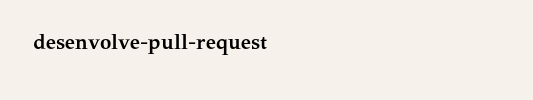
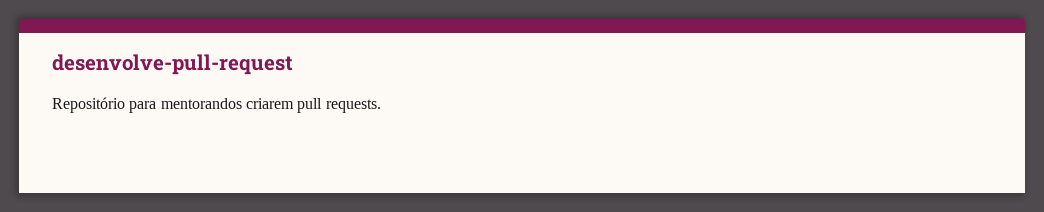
+ Repositório para mentorandos criarem pull requests.

